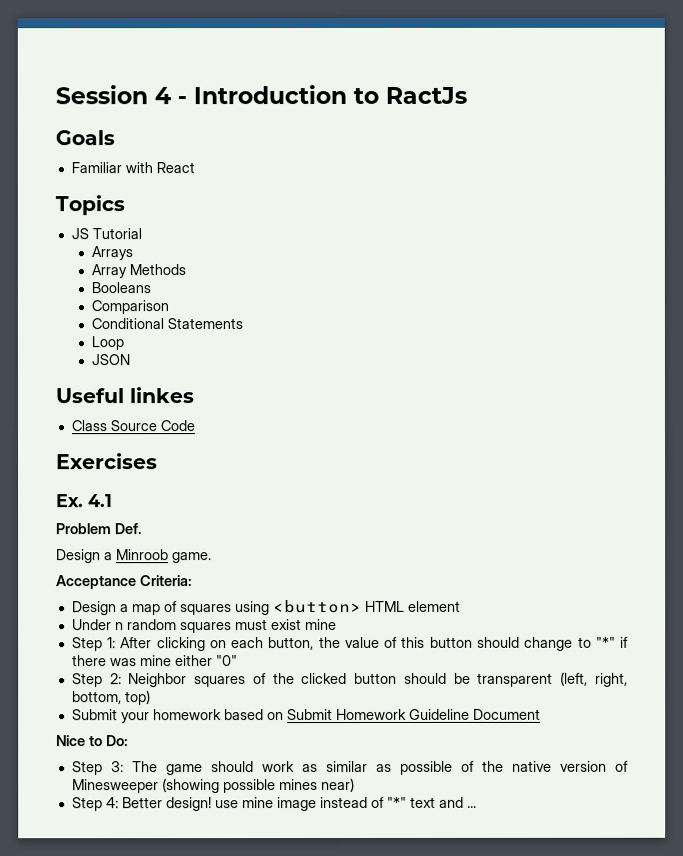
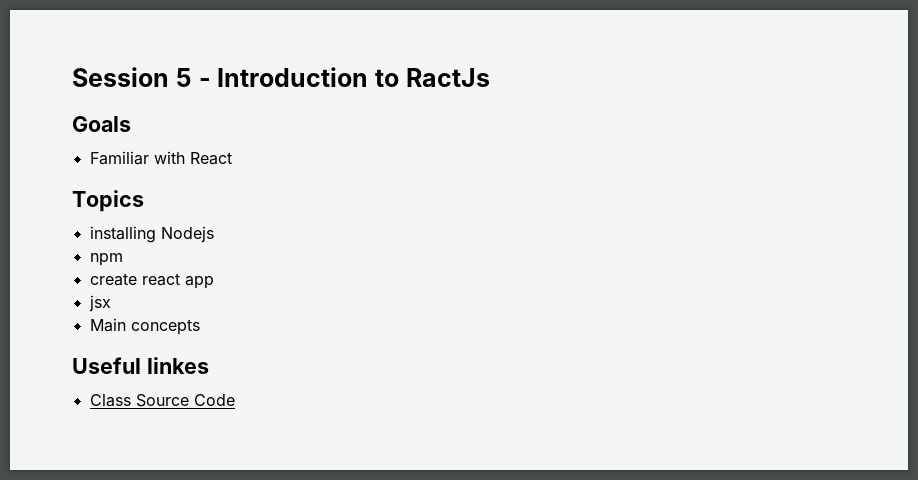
- Session 4 - Introduction to RactJs
+ Session 5 - Introduction to RactJs
- JS Tutorial
- Arrays
- Array Methods
- Booleans
- Comparison
- Conditional Statements
- Loop
- JSON
+ installing Nodejs
+ npm
+ create react app
+ jsx
+ Main concepts
- Exercises
- Ex. 4.1
- Problem Def.
- Design a Minroob game.
- Acceptance Criteria:
- Design a map of squares using <button> HTML element
- Under n random squares must exist mine
- Step 1: After clicking on each button, the value of this button should change to "*" if there was mine either "0"
- Step 2: Neighbor squares of the clicked button should be transparent (left, right, bottom, top)
- Submit your homework based on Submit Homework Guideline Document
- Nice to Do:
- Step 3: The game should work as similar as possible of the native version of Minesweeper (showing possible mines near)
- Step 4: Better design! use mine image instead of "*" text and ...

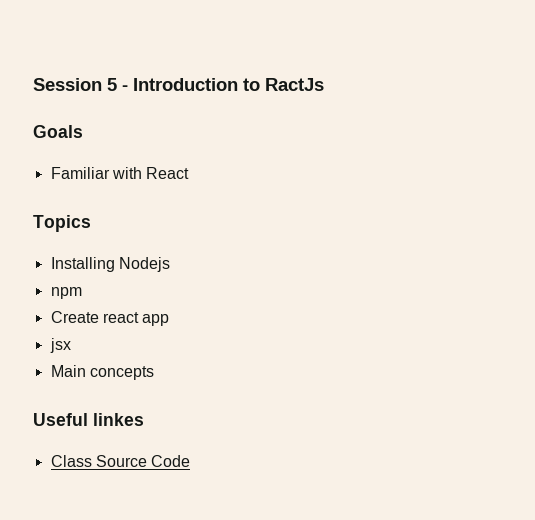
- installing Nodejs
+ Installing Nodejs
- create react app
+ Create react app

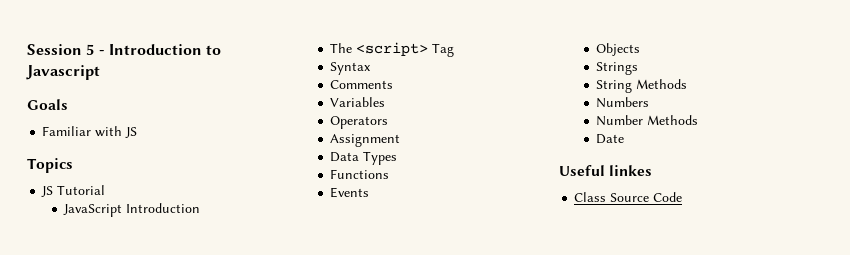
- Session 5 - Introduction to RactJs
+ Session 5 - Introduction to Javascript
- Familiar with React
+ Familiar with JS
- Installing Nodejs
- npm
- Create react app
- jsx
- Main concepts
+ JS Tutorial
+ JavaScript Introduction
+ The <script> Tag
+ Syntax
+ Comments
+ Variables
+ Operators
+ Assignment
+ Data Types
+ Functions
+ Events
+ Objects
+ Strings
+ String Methods
+ Numbers
+ Number Methods
+ Date

